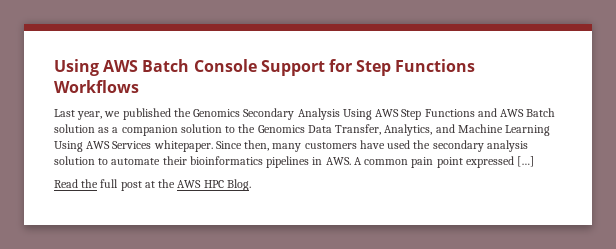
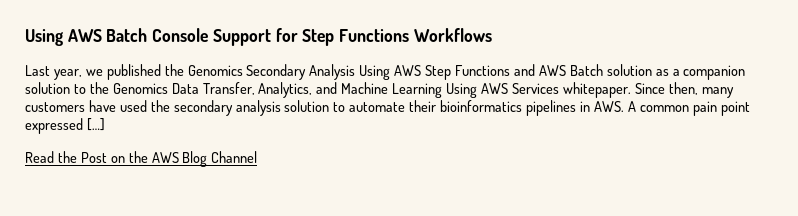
- Read the full post at the AWS HPC Blog.
+ Read the Post on the AWS Blog Channel

